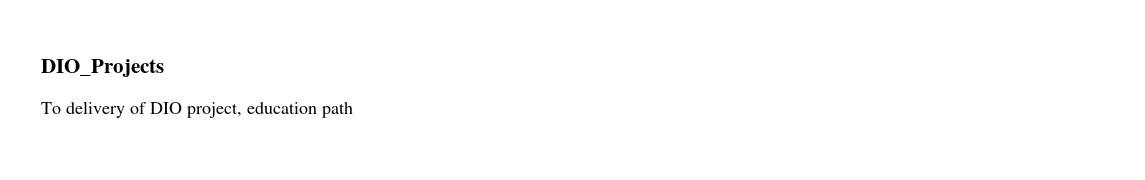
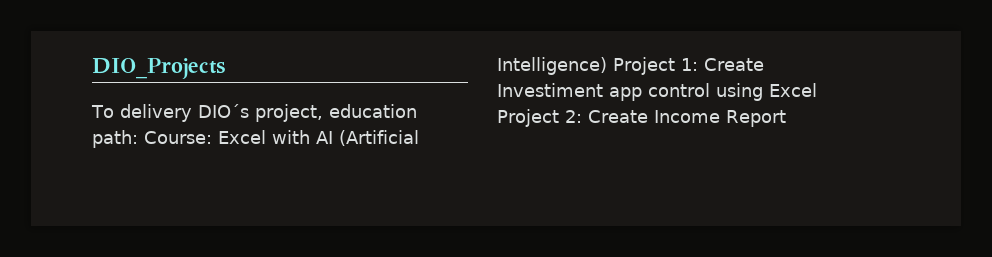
- To delivery of DIO project, education path
+ To delivery DIO´s project, education path: Course: Excel with AI (Artificial Intelligence) Project 1: Create Investiment app control using Excel Project 2: Create Income Report

